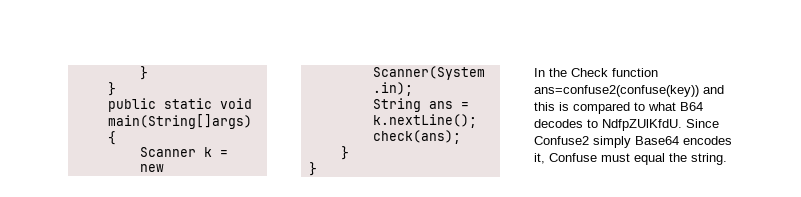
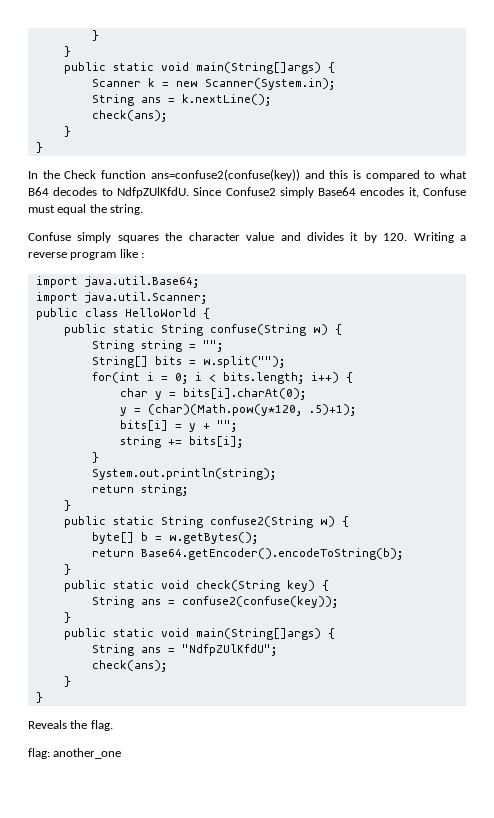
+ Confuse simply squares the character value and divides it by 120. Writing a reverse program like :
+ import java.util.Base64;
+ import java.util.Scanner;
+ public class HelloWorld {
+ public static String confuse(String w) {
+ String string = "";
+ String[] bits = w.split("");
+ for(int i = 0; i < bits.length; i++) {
+ char y = bits[i].charAt(0);
+ y = (char)(Math.pow(y*120, .5)+1);
+ bits[i] = y + "";
+ string += bits[i];
+ }
+ System.out.println(string);
+ return string;
+ }
+ public static String confuse2(String w) {
+ byte[] b = w.getBytes();
+ return Base64.getEncoder().encodeToString(b);
+ }
+ public static void check(String key) {
+ String ans = confuse2(confuse(key));
+ }
+ public static void main(String[]args) {
+ String ans = "NdfpZUlKfdU";
+ check(ans);
+ }
+ }
+ Reveals the flag.
+ flag: another_one

